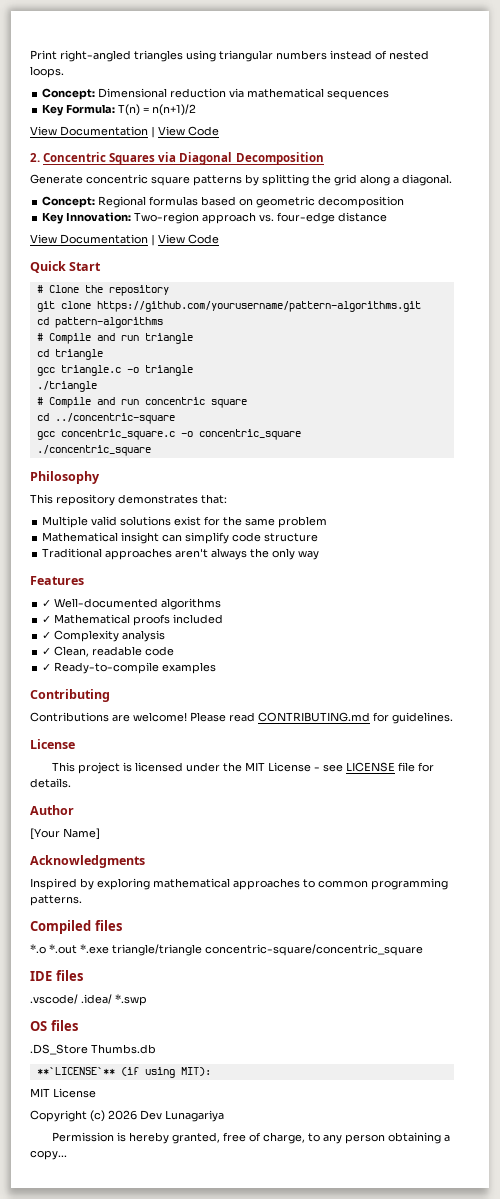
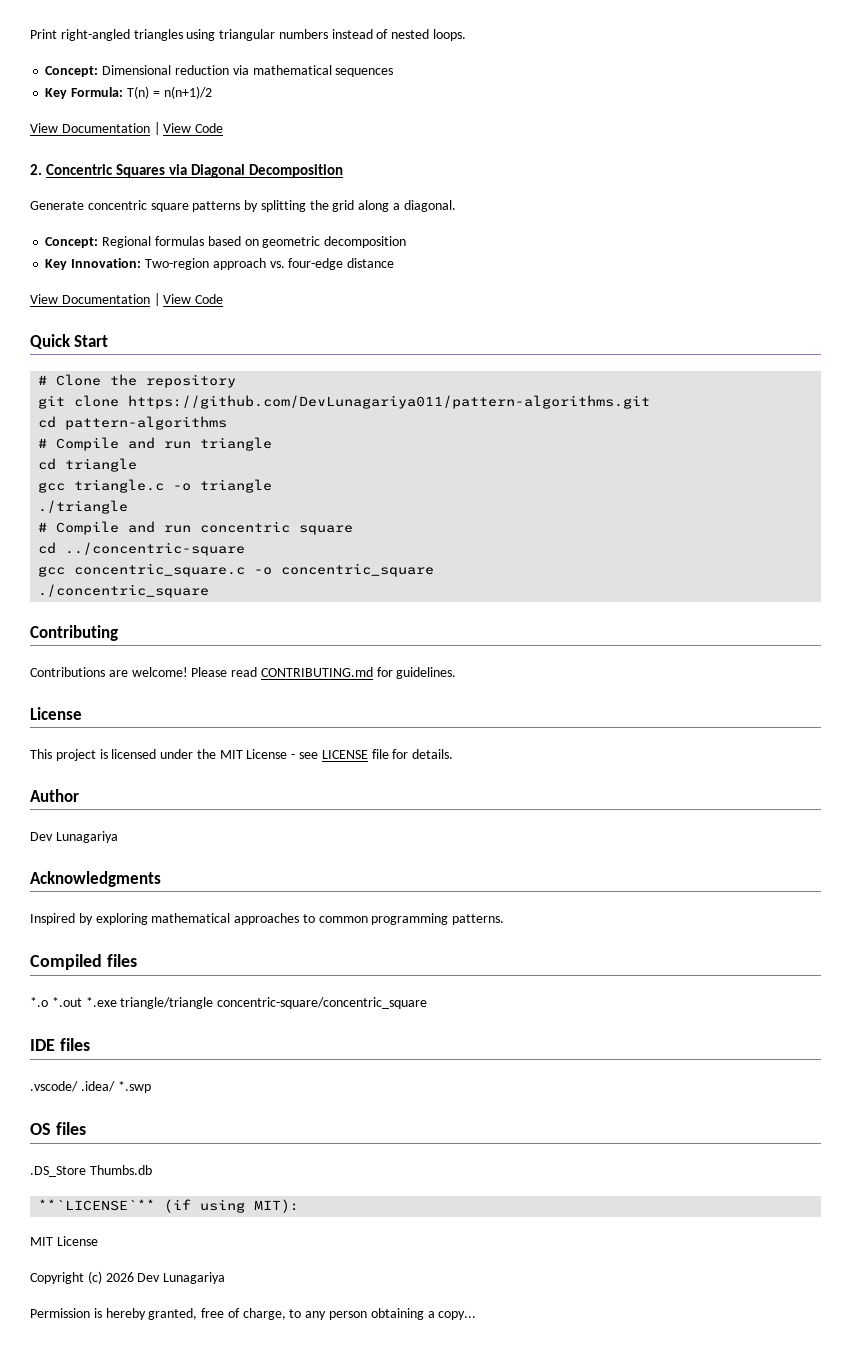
- git clone https://github.com/yourusername/pattern-algorithms.git
+ git clone https://github.com/DevLunagariya011/pattern-algorithms.git
- Philosophy
- This repository demonstrates that:
- Multiple valid solutions exist for the same problem
- Mathematical insight can simplify code structure
- Traditional approaches aren't always the only way
- Features
- ✓ Well-documented algorithms
- ✓ Mathematical proofs included
- ✓ Complexity analysis
- ✓ Clean, readable code
- ✓ Ready-to-compile examples
  Author
- [Your Name]
+ Dev Lunagariya

